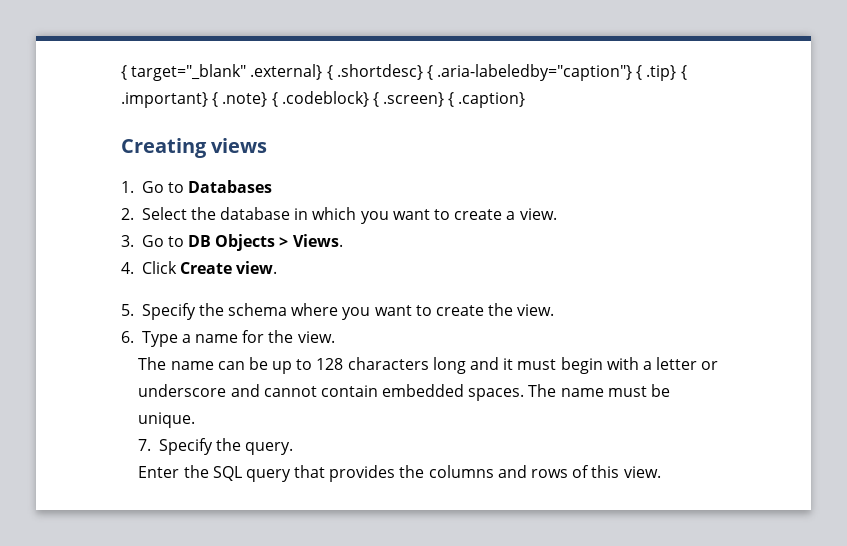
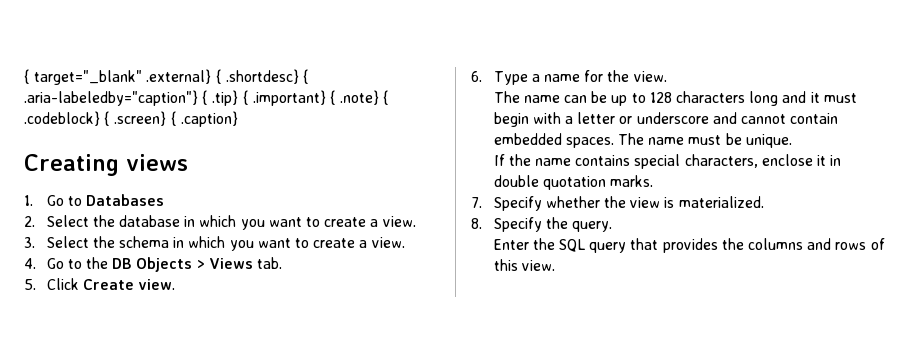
- 3. Go to DB Objects > Views.
- 4. Click Create view.
+ 3. Select the schema in which you want to create a view.
+ 4. Go to the DB Objects > Views tab.
+ 5. Click Create view.
- 5. Specify the schema where you want to create the view.
- 7. Specify the query.
+ If the name contains special characters, enclose it in double quotation marks.
+ 7. Specify whether the view is materialized.
+ 8. Specify the query.

